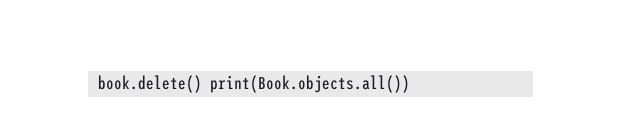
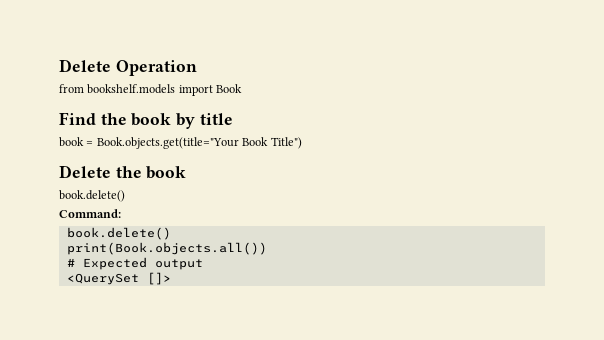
- book.delete() print(Book.objects.all())
+ Delete Operation
+ from bookshelf.models import Book
+ Find the book by title
+ book = Book.objects.get(title="Your Book Title")
+ Delete the book
+ book.delete()
+ Command:
+ book.delete()
+ print(Book.objects.all())
+ # Expected output
+ <QuerySet []>

